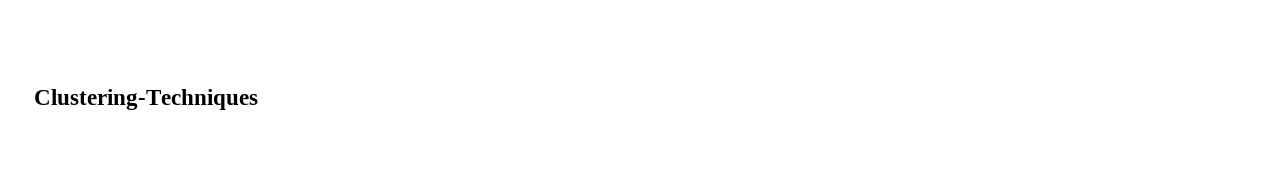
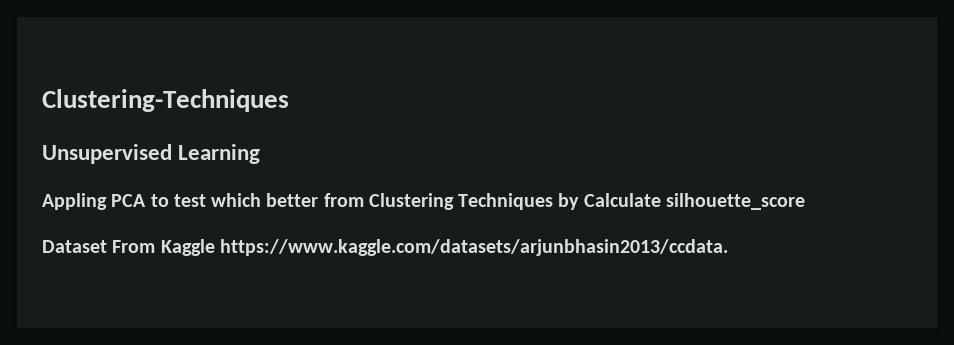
+ Unsupervised Learning
+ Appling PCA to test which better from Clustering Techniques by Calculate silhouette_score
+ Dataset From Kaggle https://www.kaggle.com/datasets/arjunbhasin2013/ccdata.

